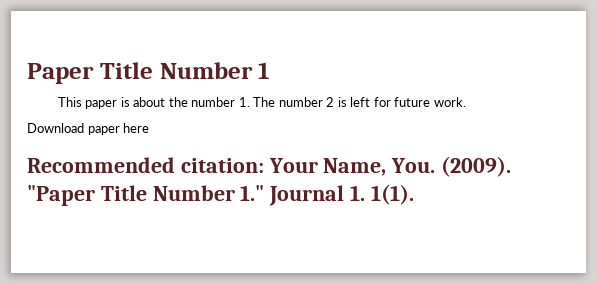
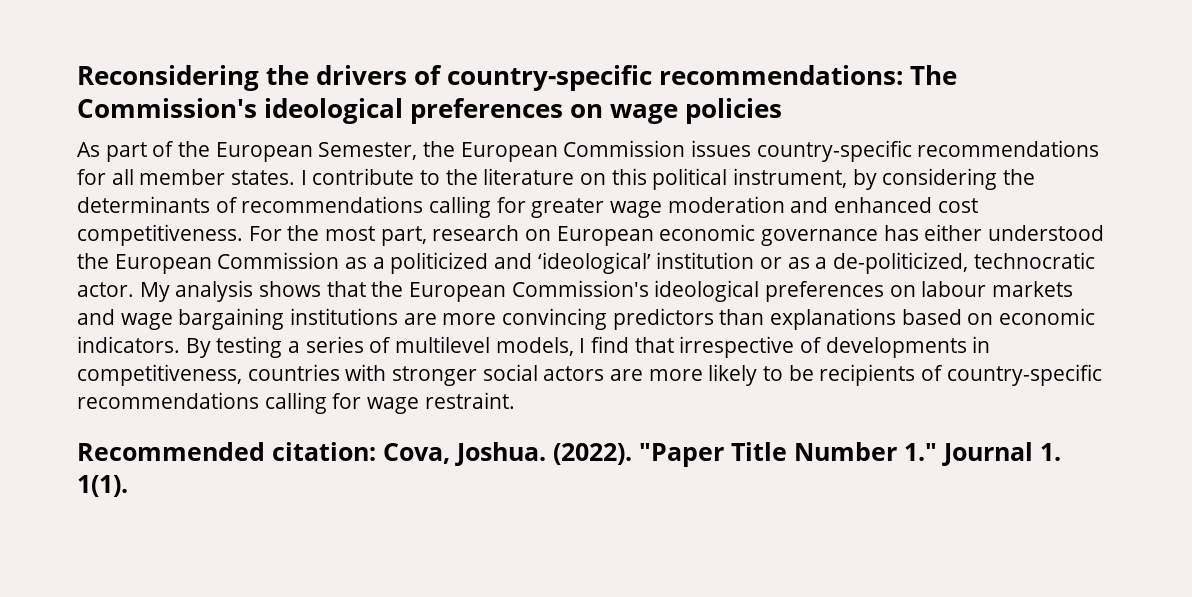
- Paper Title Number 1
- This paper is about the number 1. The number 2 is left for future work.
- Download paper here
- Recommended citation: Your Name, You. (2009).
+ Reconsidering the drivers of country-specific recommendations: The Commission's ideological preferences on wage policies
+ As part of the European Semester, the European Commission issues country-specific recommendations for all member states. I contribute to the literature on this political instrument, by considering the determinants of recommendations calling for greater wage moderation and enhanced cost competitiveness. For the most part, research on European economic governance has either understood the European Commission as a politicized and ‘ideological’ institution or as a de-politicized, technocratic actor. My analysis shows that the European Commission's ideological preferences on labour markets and wage bargaining institutions are more convincing predictors than explanations based on economic indicators. By testing a series of multilevel models, I find that irrespective of developments in competitiveness, countries with stronger social actors are more likely to be recipients of country-specific recommendations calling for wage restraint.
+ Recommended citation: Cova, Joshua. (2022).

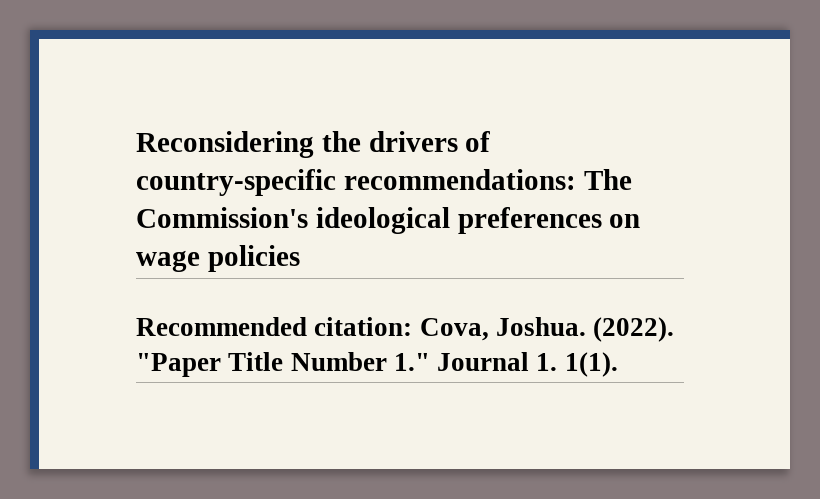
- As part of the European Semester, the European Commission issues country-specific recommendations for all member states. I contribute to the literature on this political instrument, by considering the determinants of recommendations calling for greater wage moderation and enhanced cost competitiveness. For the most part, research on European economic governance has either understood the European Commission as a politicized and ‘ideological’ institution or as a de-politicized, technocratic actor. My analysis shows that the European Commission's ideological preferences on labour markets and wage bargaining institutions are more convincing predictors than explanations based on economic indicators. By testing a series of multilevel models, I find that irrespective of developments in competitiveness, countries with stronger social actors are more likely to be recipients of country-specific recommendations calling for wage restraint.

